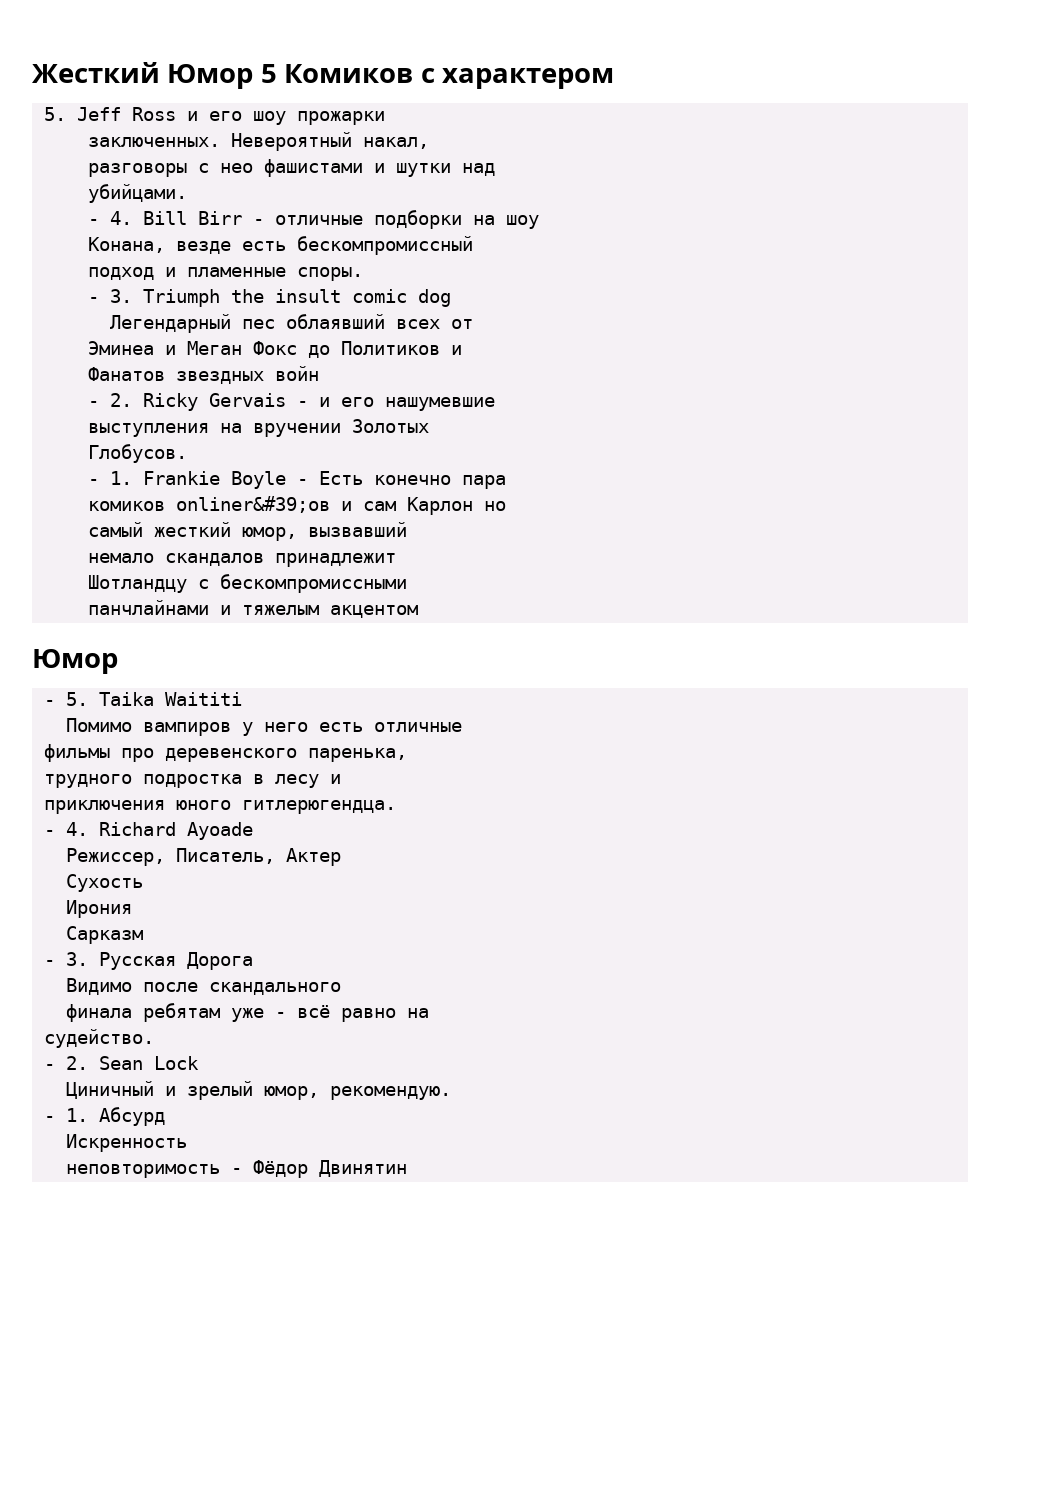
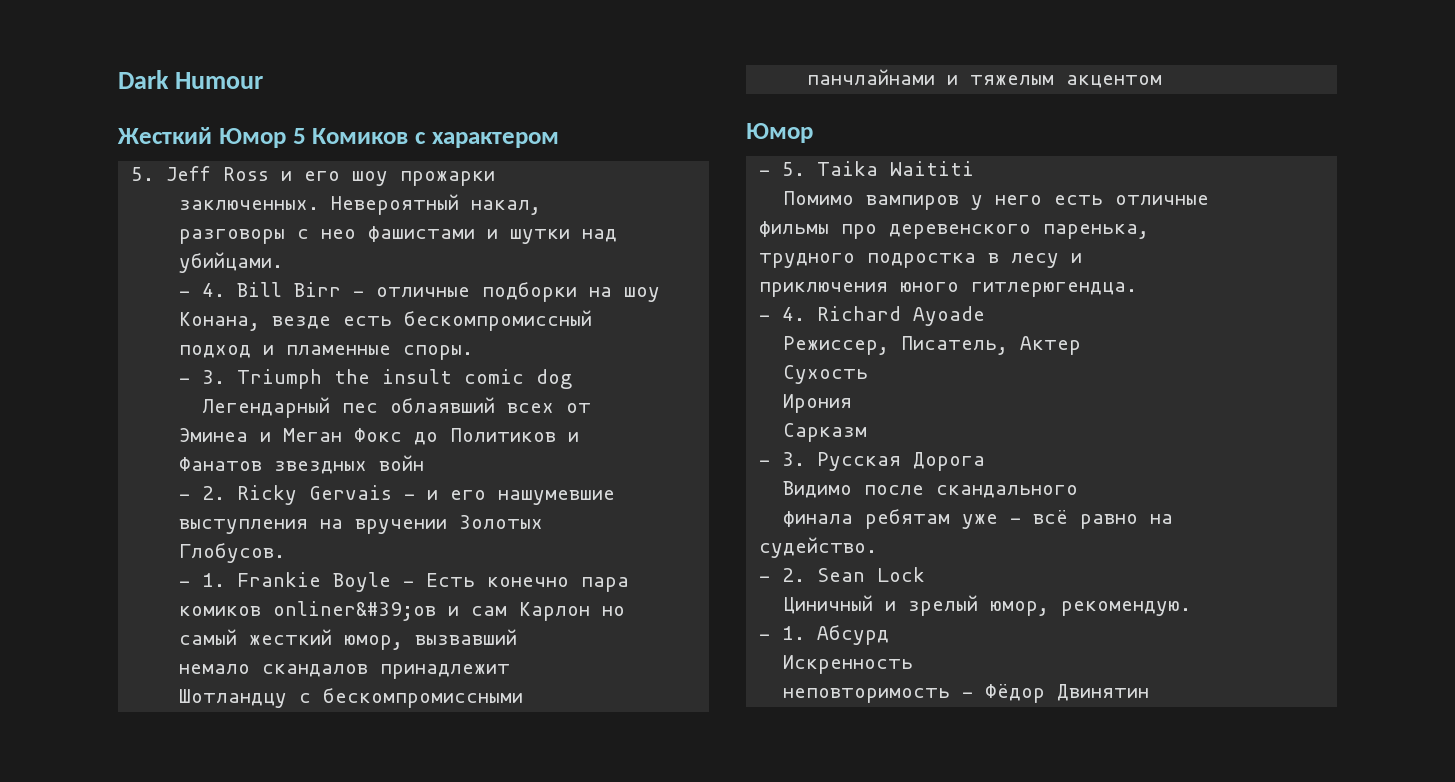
+ Dark Humour

